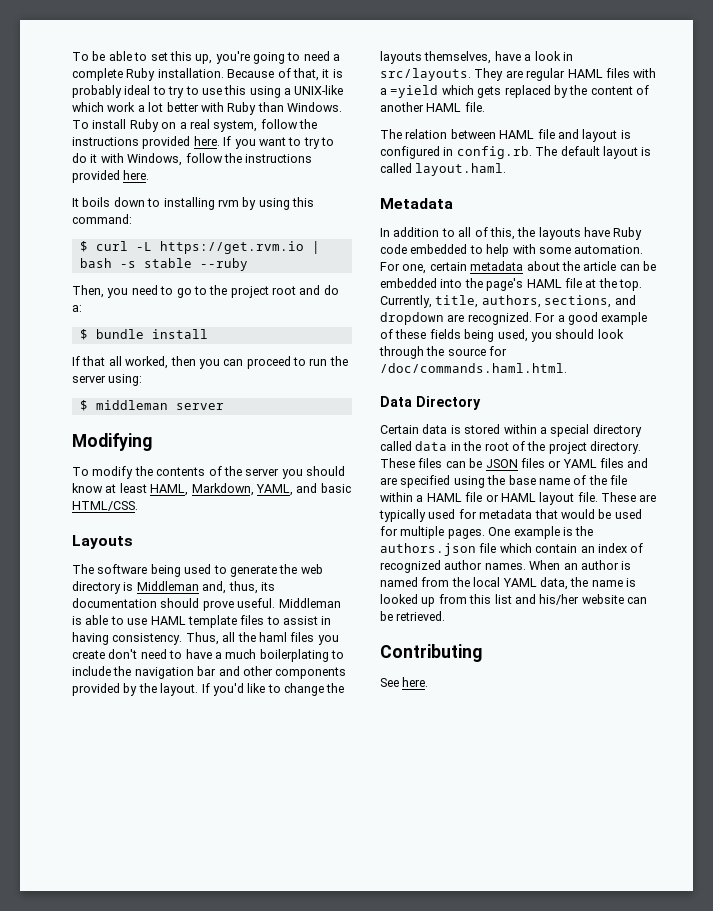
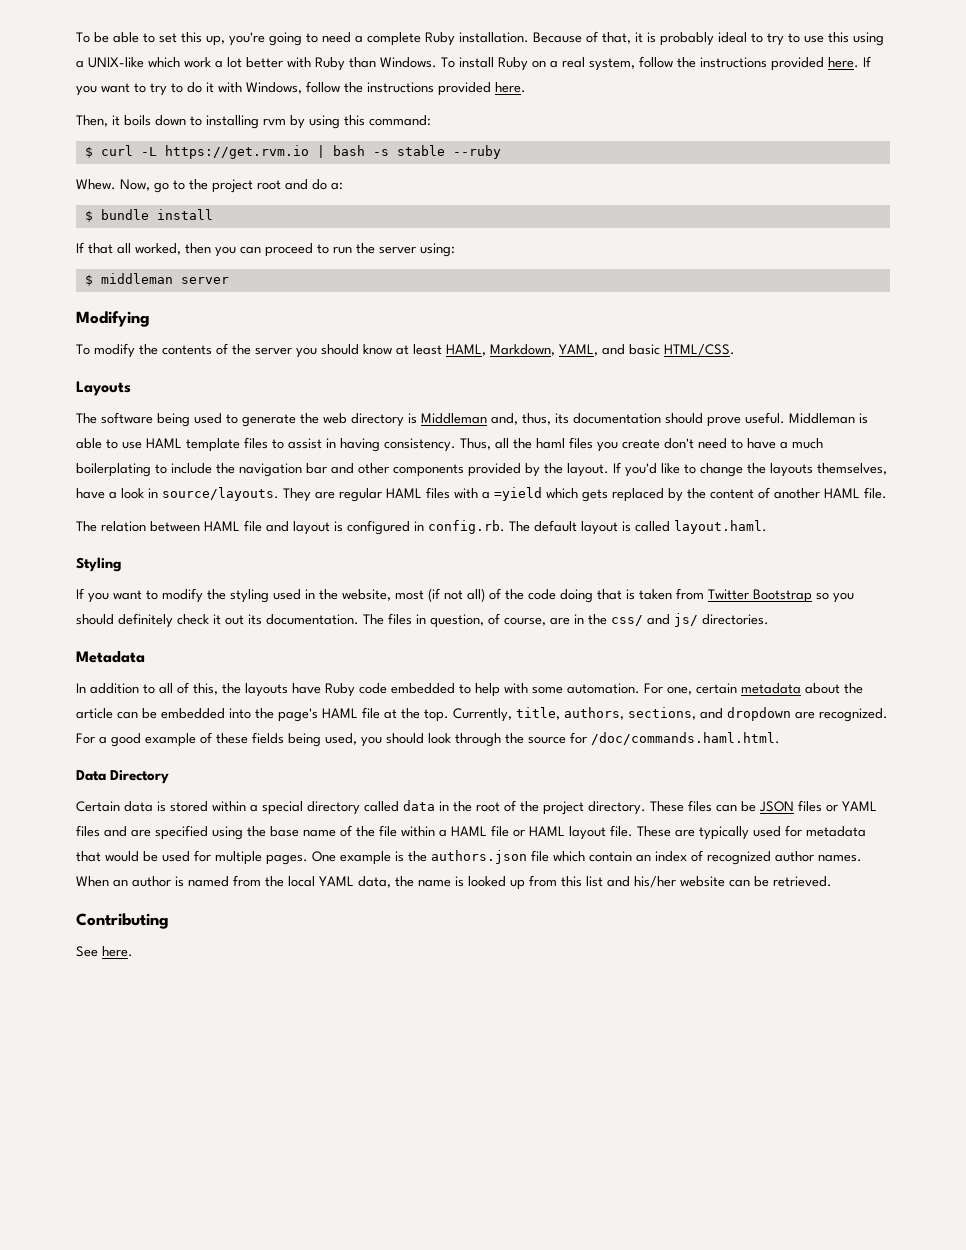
- It boils down to installing rvm by using this command:
+ Then, it boils down to installing rvm by using this command:
- Then, you need to go to the project root and do a:
+ Whew. Now, go to the project root and do a:
- If you'd like to change the layouts themselves, have a look in src/layouts.
+ If you'd like to change the layouts themselves, have a look in source/layouts.
+ Styling
+ If you want to modify the styling used in the website, most (if not all) of the code doing that is taken from Twitter Bootstrap so you should definitely check it out its documentation. The files in question, of course, are in the css/ and js/ directories.

